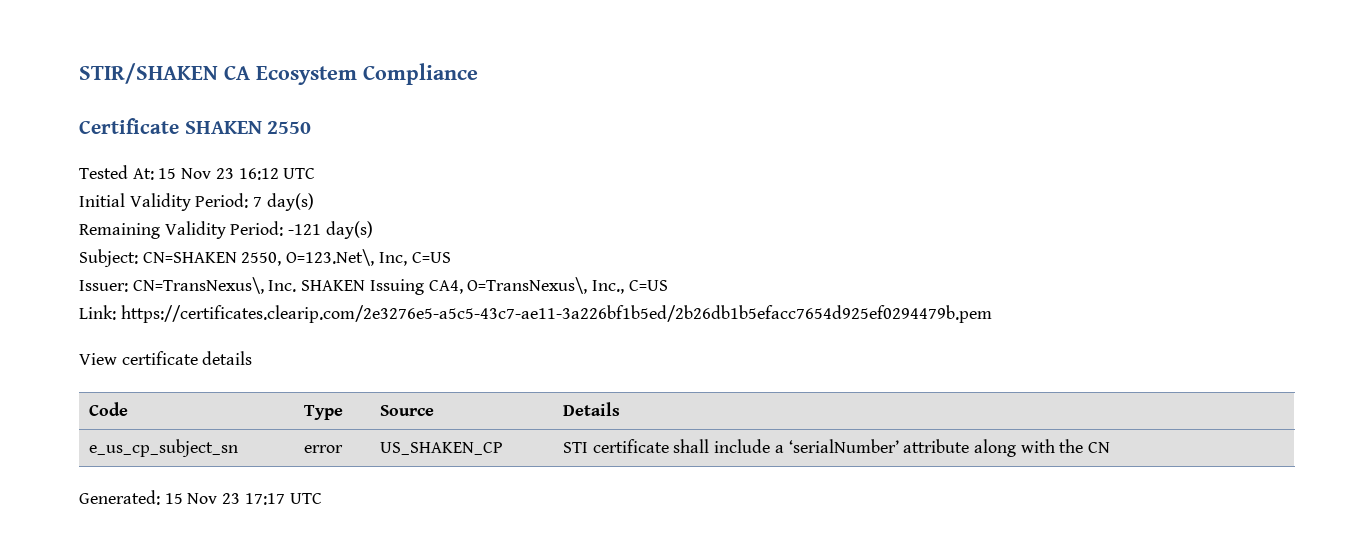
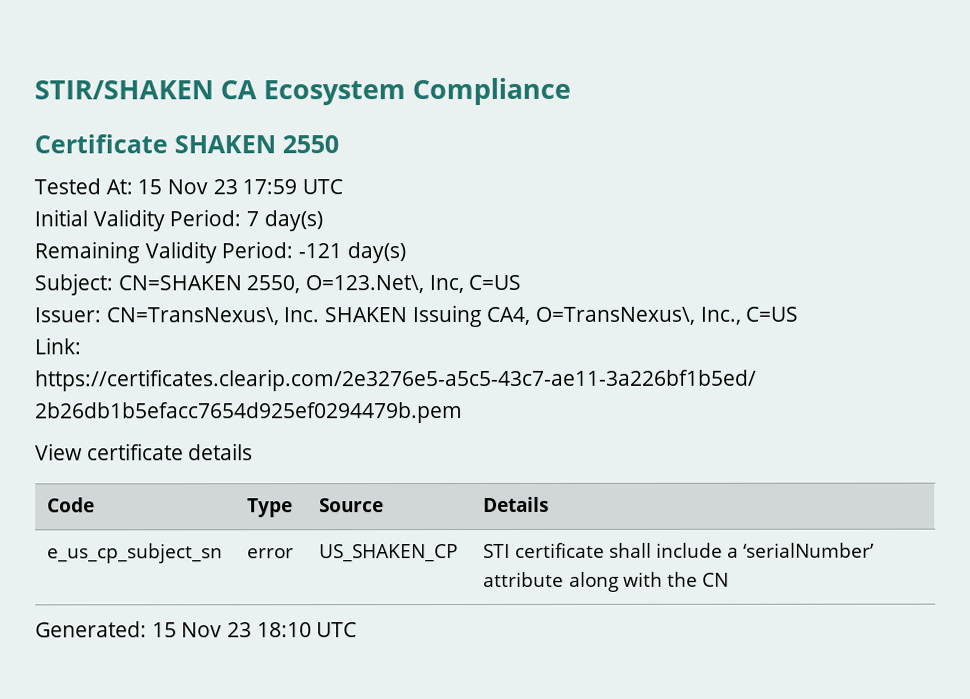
- Tested At: 15 Nov 23 16:12 UTC
+ Tested At: 15 Nov 23 17:59 UTC
- Generated: 15 Nov 23 17:17 UTC
+ Generated: 15 Nov 23 18:10 UTC

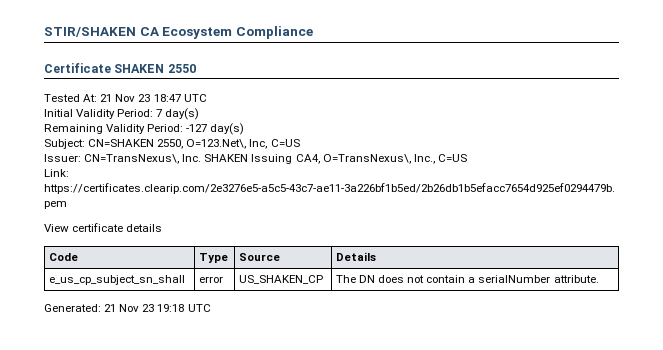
- Tested At: 15 Nov 23 17:59 UTC
+ Tested At: 21 Nov 23 18:47 UTC
- Remaining Validity Period: -121 day(s)
+ Remaining Validity Period: -127 day(s)
- e_us_cp_subject_sn | error | US_SHAKEN_CP | STI certificate shall include a ‘serialNumber’ attribute along with the CN
+ e_us_cp_subject_sn_shall | error | US_SHAKEN_CP | The DN does not contain a serialNumber attribute.
- Generated: 15 Nov 23 18:10 UTC
+ Generated: 21 Nov 23 19:18 UTC

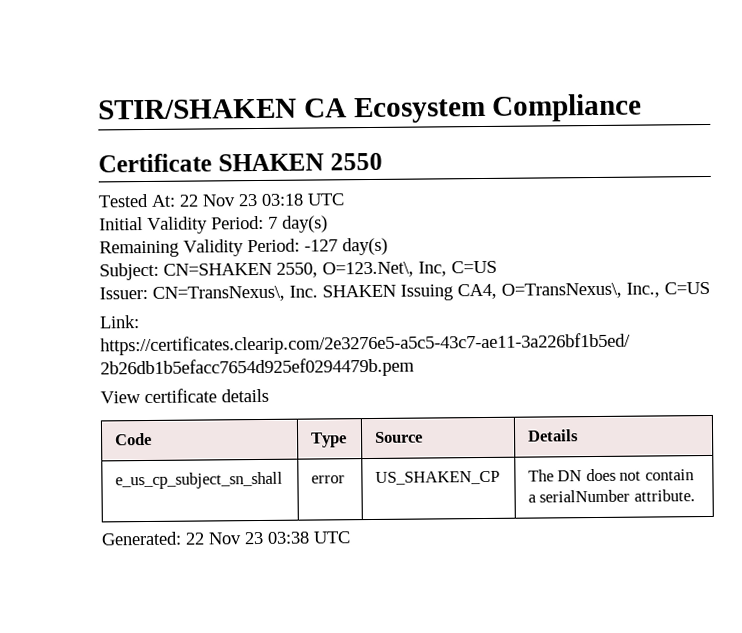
- Tested At: 21 Nov 23 18:47 UTC
+ Tested At: 22 Nov 23 03:18 UTC
- Generated: 21 Nov 23 19:18 UTC
+ Generated: 22 Nov 23 03:38 UTC

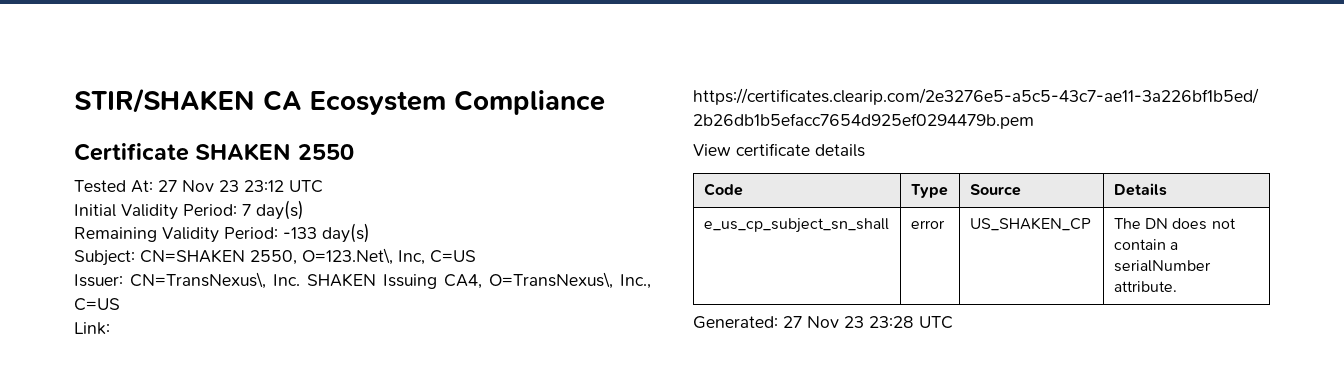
- Tested At: 22 Nov 23 03:18 UTC
+ Tested At: 27 Nov 23 23:12 UTC
- Remaining Validity Period: -127 day(s)
+ Remaining Validity Period: -133 day(s)
- Generated: 22 Nov 23 03:38 UTC
+ Generated: 27 Nov 23 23:28 UTC

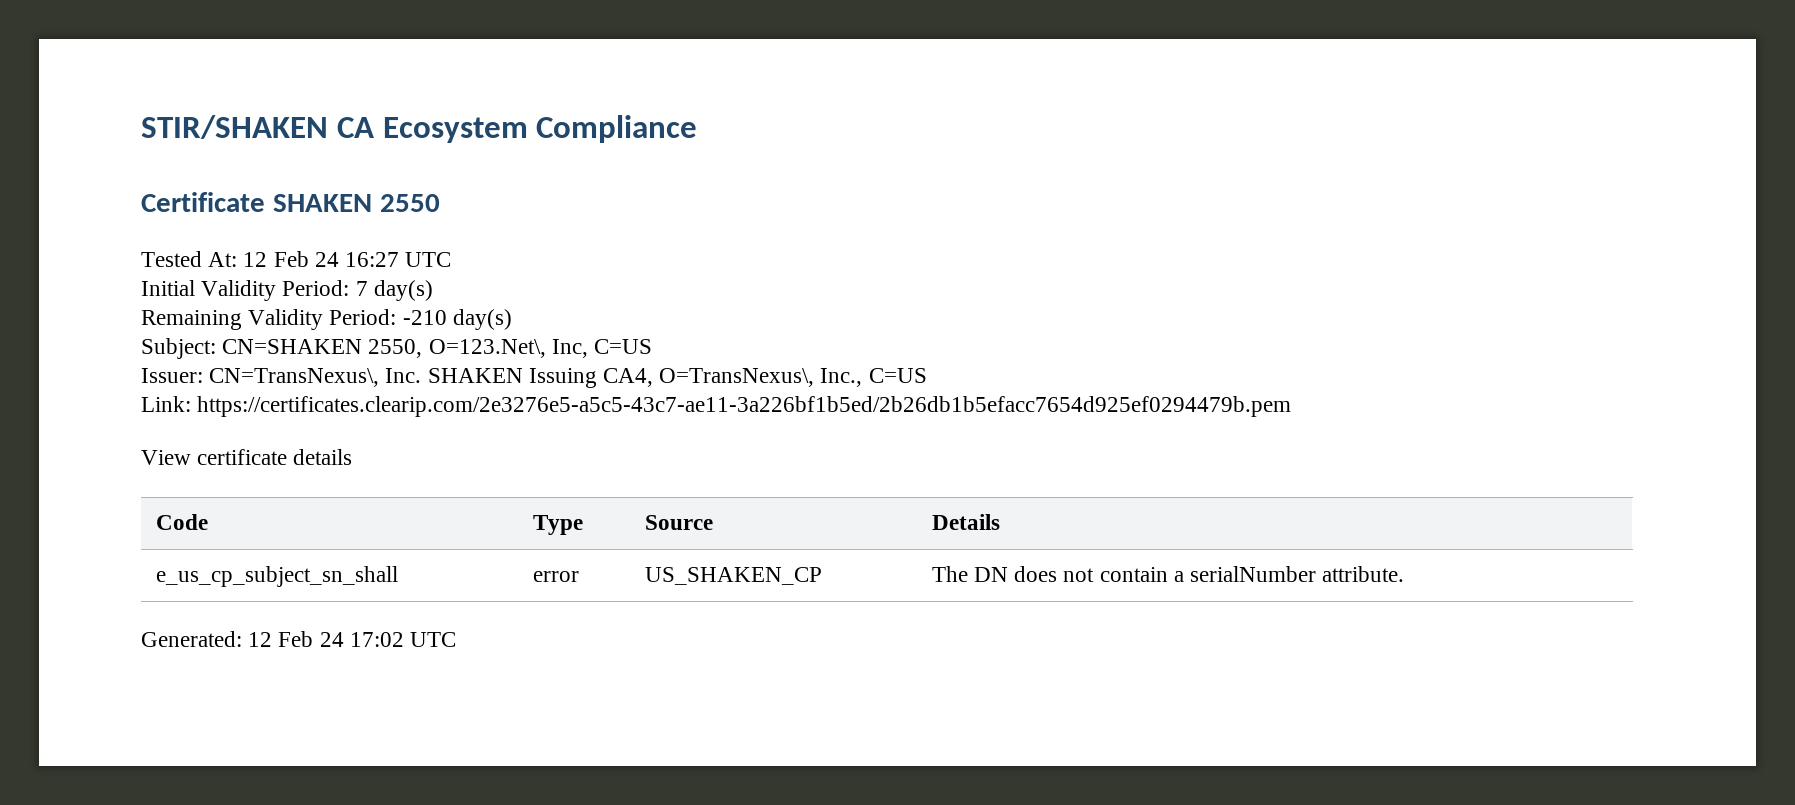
- Tested At: 27 Nov 23 23:12 UTC
+ Tested At: 12 Feb 24 16:27 UTC
- Remaining Validity Period: -133 day(s)
+ Remaining Validity Period: -210 day(s)
- Generated: 27 Nov 23 23:28 UTC
+ Generated: 12 Feb 24 17:02 UTC

